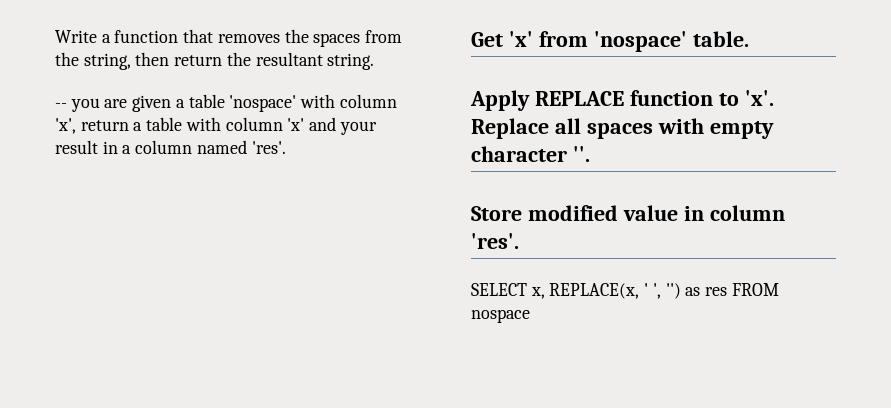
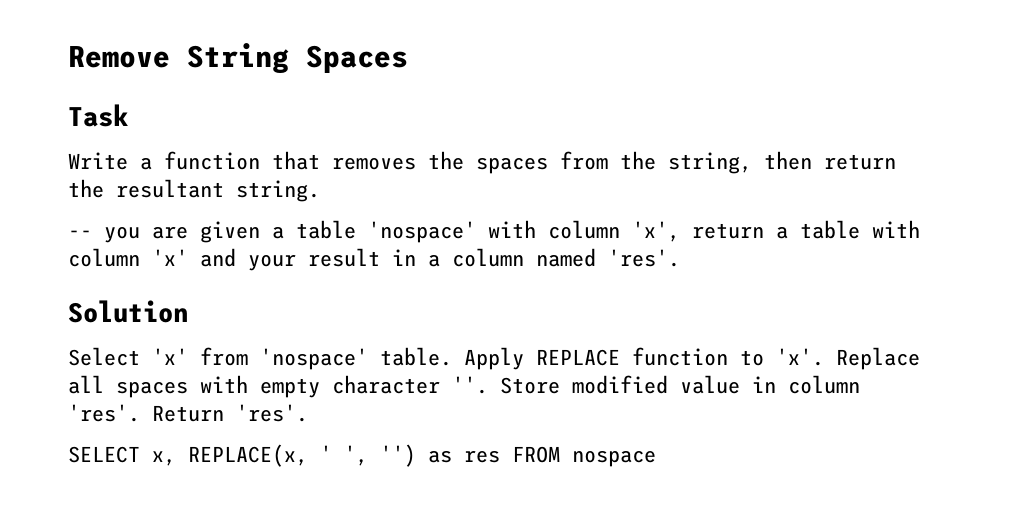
+ Remove String Spaces
+ Task
- Get 'x' from 'nospace' table.
- Apply REPLACE function to 'x'.
+ Solution
+ Select 'x' from 'nospace' table. Apply REPLACE function to 'x'.
- Replace all spaces with empty character ''.
- Store modified value in column 'res'.
+ Replace all spaces with empty character ''. Store modified value in column 'res'. Return 'res'.

